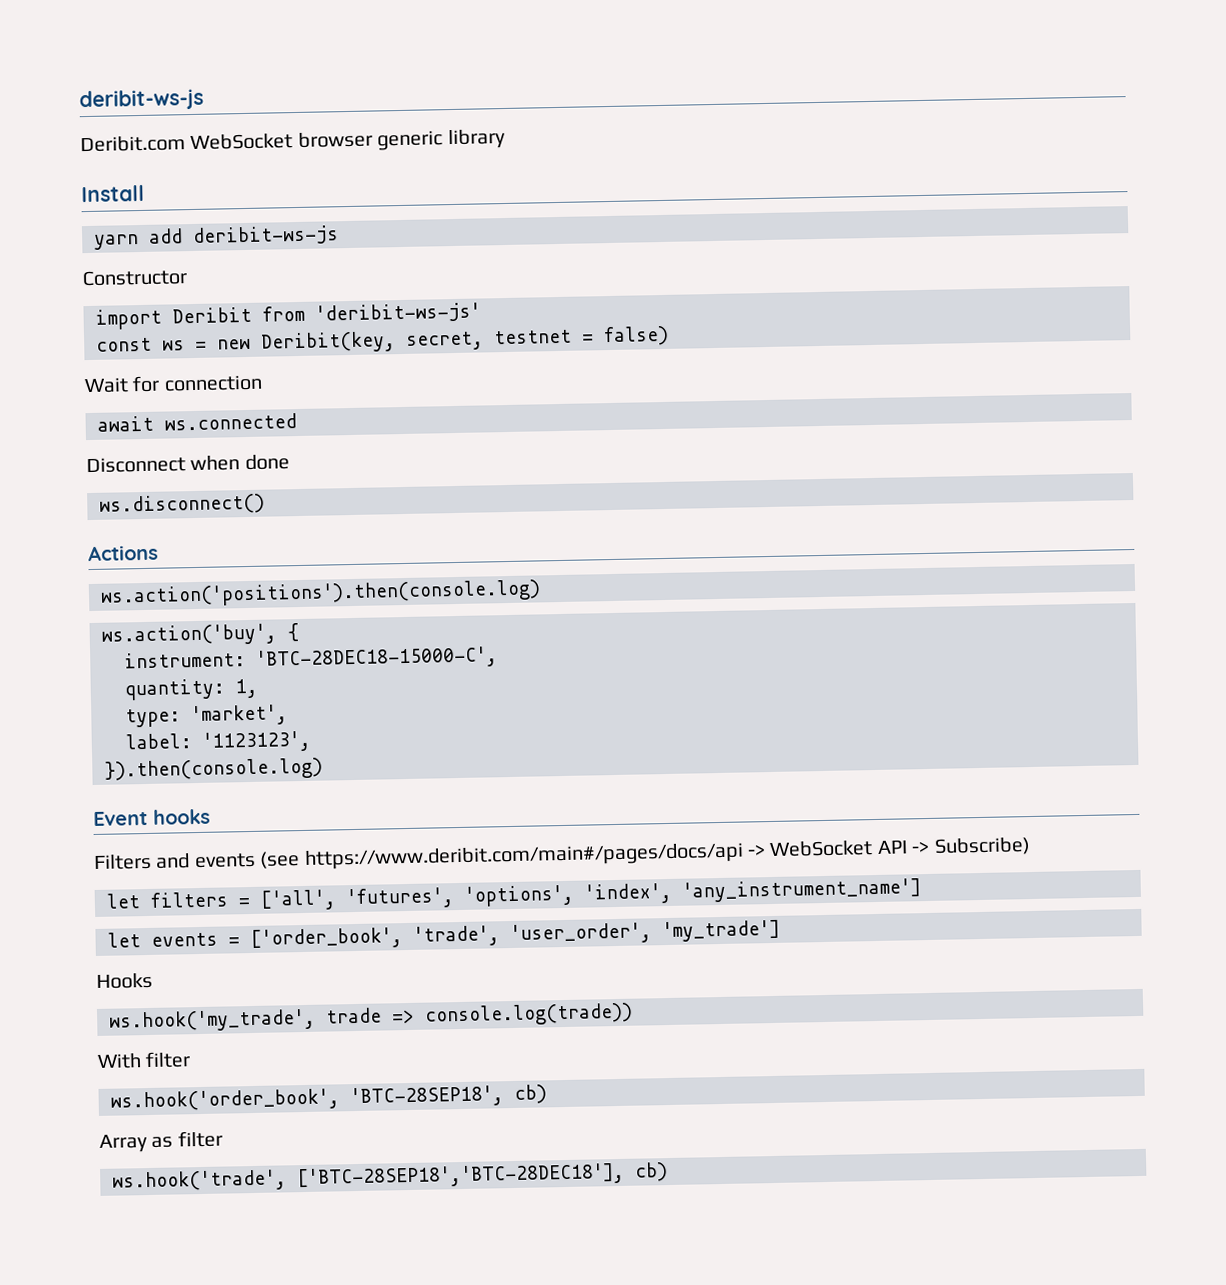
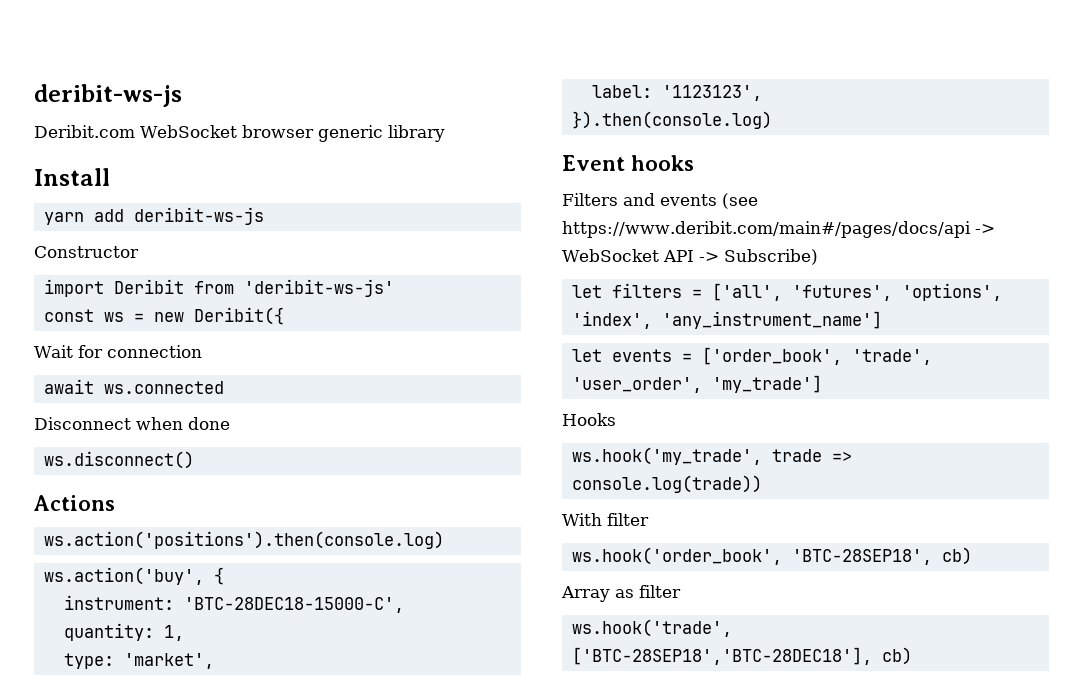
- const ws = new Deribit(key, secret, testnet = false)
+ const ws = new Deribit({

